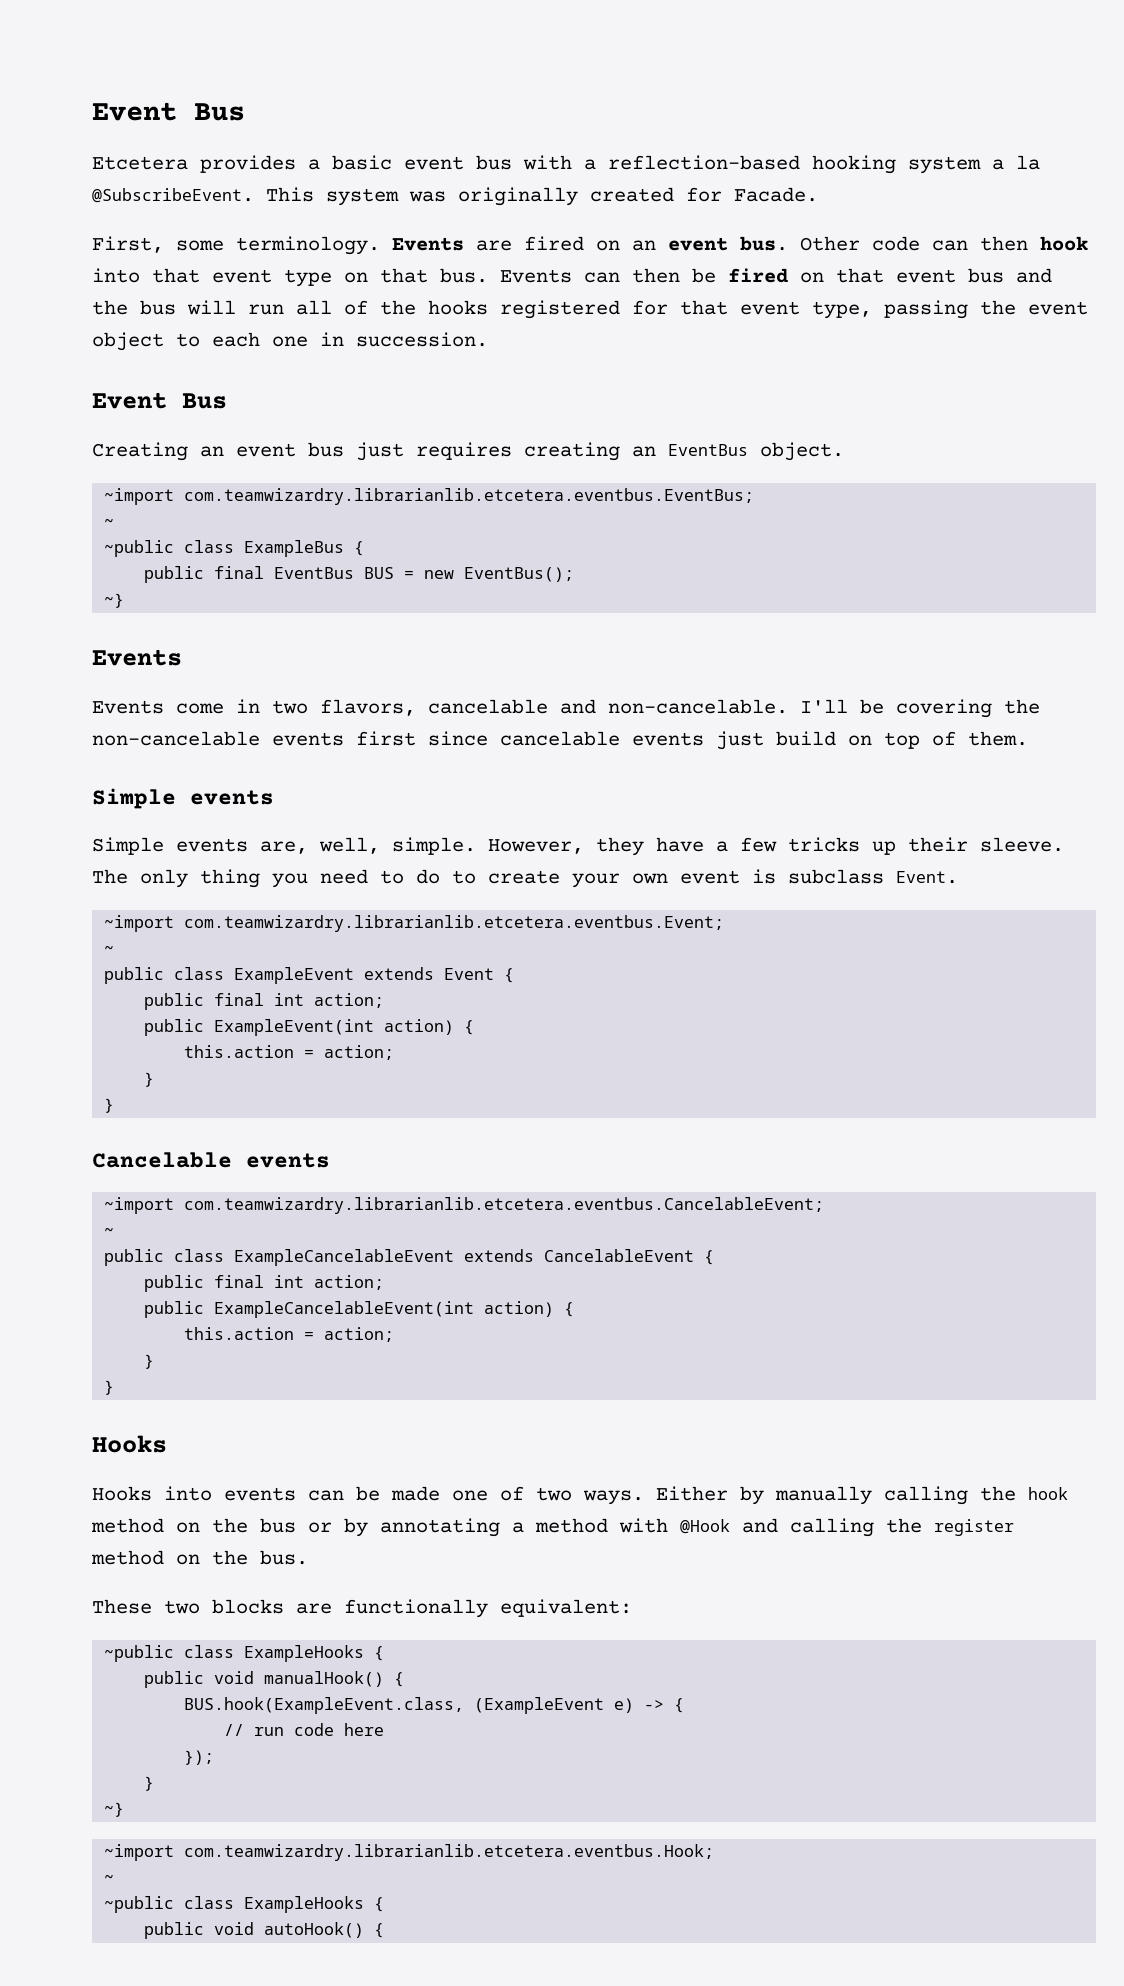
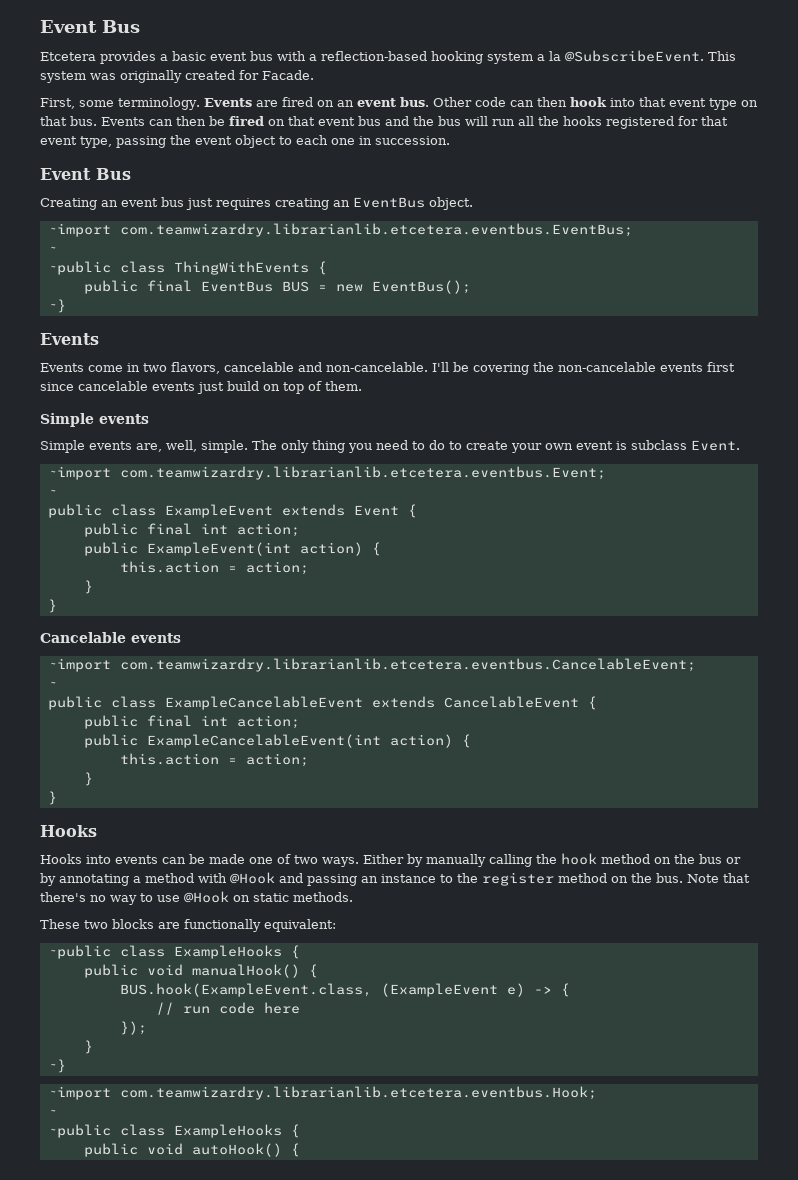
- Events can then be fired on that event bus and the bus will run all of the hooks registered for that event type, passing the event object to each one in succession.
+ Events can then be fired on that event bus and the bus will run all the hooks registered for that event type, passing the event object to each one in succession.
- ~public class ExampleBus {
+ ~public class ThingWithEvents {
- However, they have a few tricks up their sleeve.
- Either by manually calling the hook method on the bus or by annotating a method with @Hook and calling the register method on the bus.
+ Either by manually calling the hook method on the bus or by annotating a method with @Hook and passing an instance to the register method on the bus. Note that there's no way to use @Hook on static methods.

